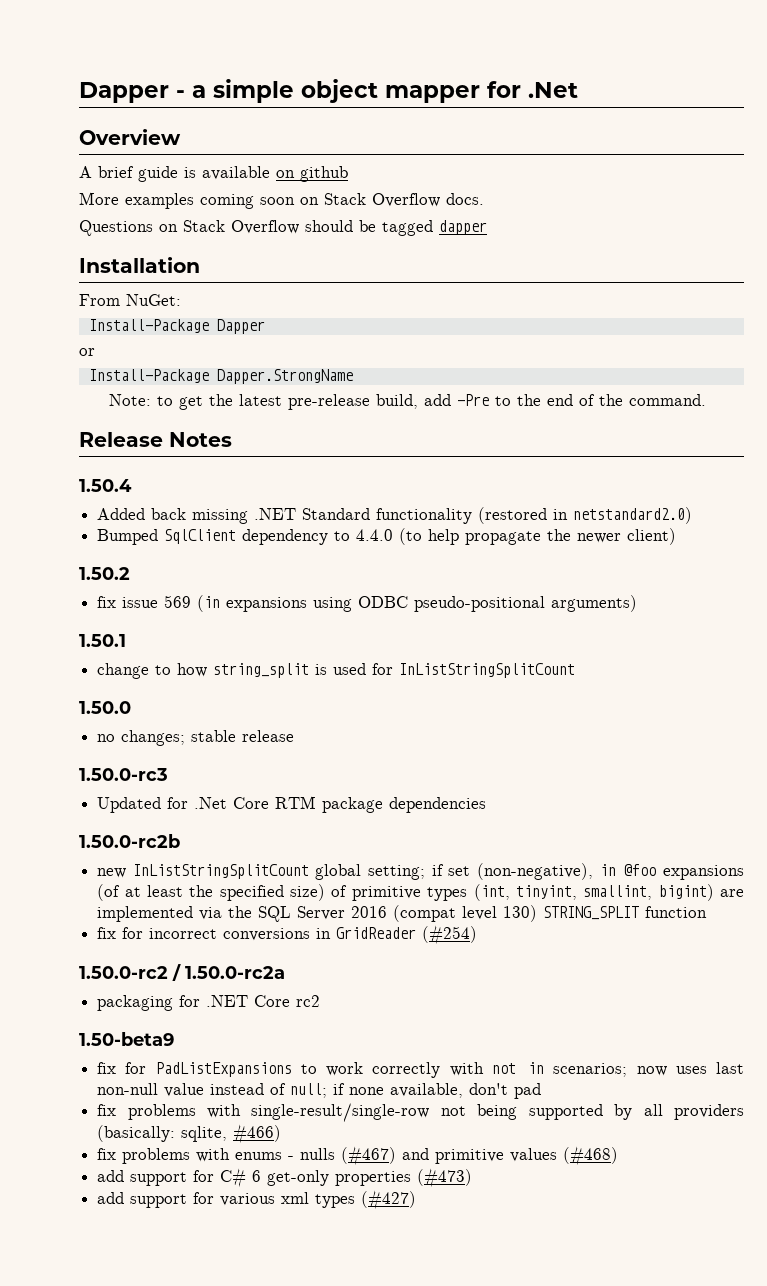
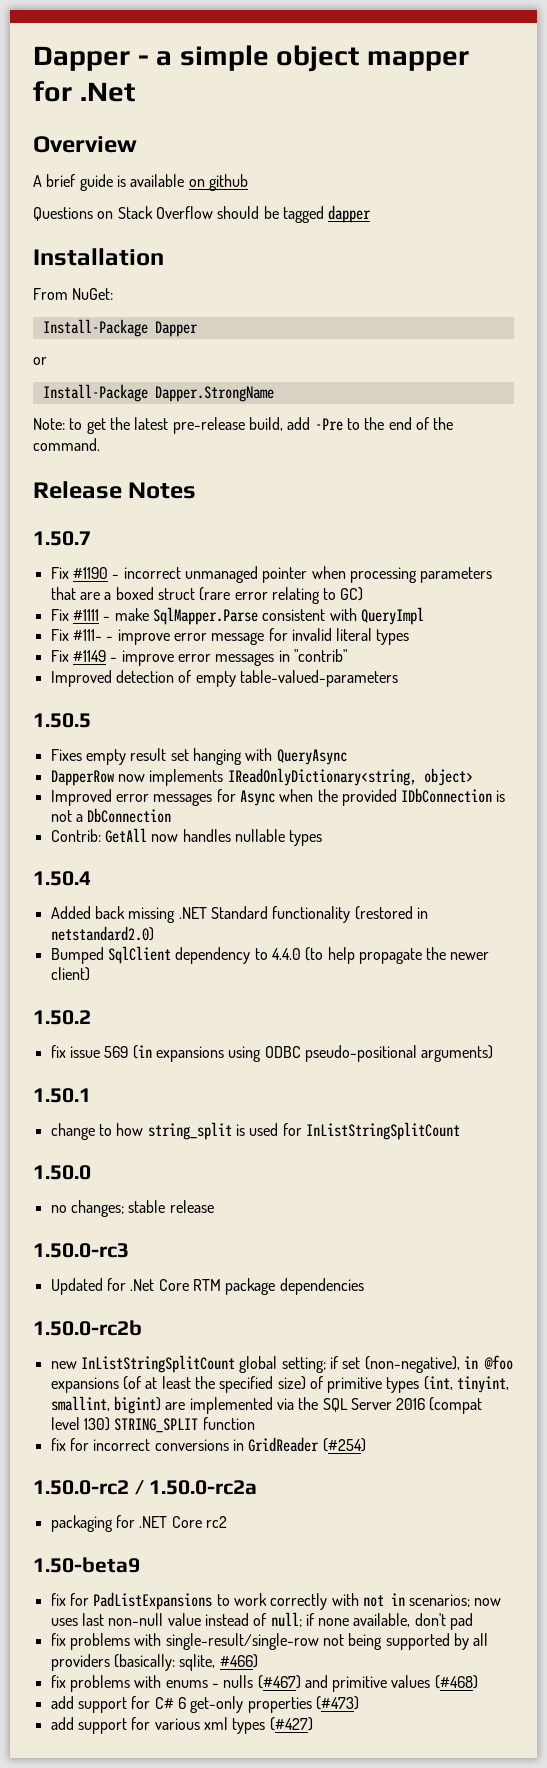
- More examples coming soon on Stack Overflow docs.
+ 1.50.7
+ Fix #1190 - incorrect unmanaged pointer when processing parameters that are a boxed struct (rare error relating to GC)
+ Fix #1111 - make SqlMapper.Parse consistent with QueryImpl
+ Fix #111- - improve error message for invalid literal types
+ Fix #1149 - improve error messages in "contrib"
+ Improved detection of empty table-valued-parameters
+ 1.50.5
+ Fixes empty result set hanging with QueryAsync
+ DapperRow now implements IReadOnlyDictionary<string, object>
+ Improved error messages for Async when the provided IDbConnection is not a DbConnection
+ Contrib: GetAll now handles nullable types

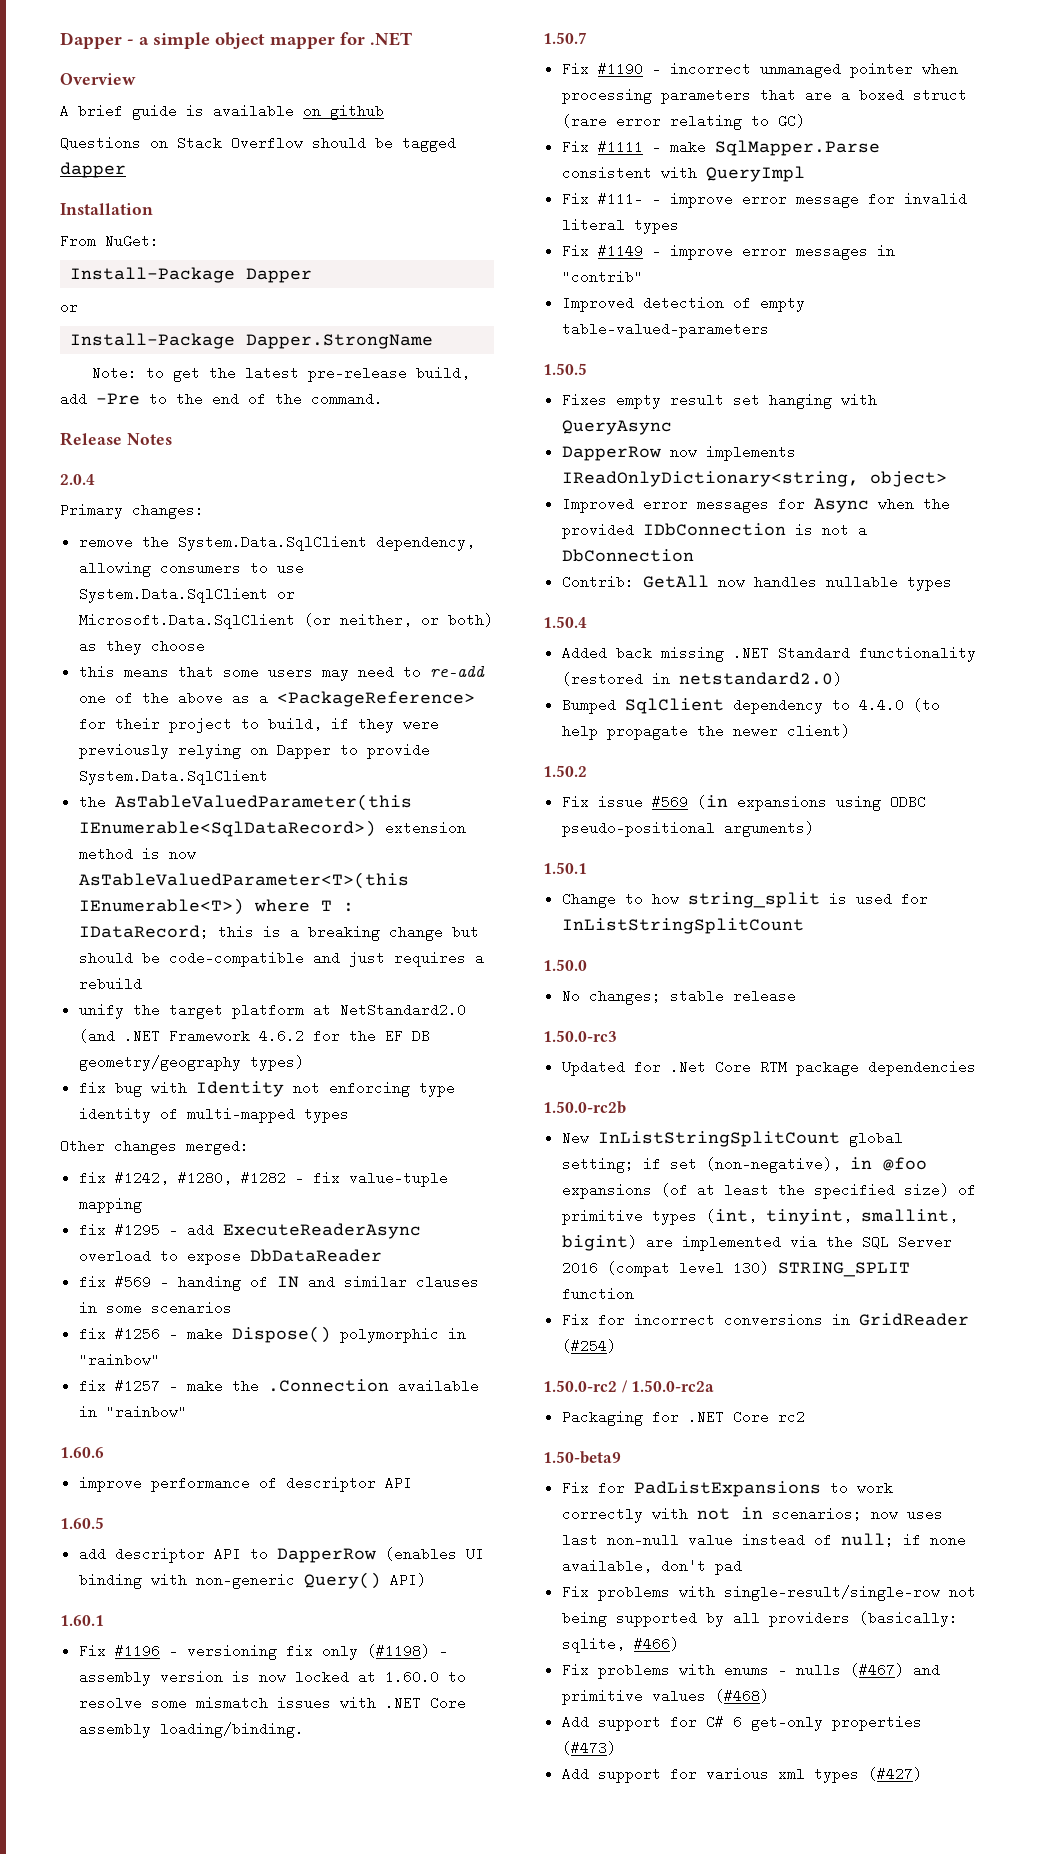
- Dapper - a simple object mapper for .Net
+ Dapper - a simple object mapper for .NET
+ 2.0.4
+ Primary changes:
+ remove the System.Data.SqlClient dependency, allowing consumers to use System.Data.SqlClient or Microsoft.Data.SqlClient (or neither, or both) as they choose
+ this means that some users may need to re-add one of the above as a <PackageReference> for their project to build, if they were previously relying on Dapper to provide System.Data.SqlClient
+ the AsTableValuedParameter(this IEnumerable<SqlDataRecord>) extension method is now AsTableValuedParameter<T>(this IEnumerable<T>) where T : IDataRecord; this is a breaking change but should be code-compatible and just requires a rebuild
+ unify the target platform at NetStandard2.0 (and .NET Framework 4.6.2 for the EF DB geometry/geography types)
+ fix bug with Identity not enforcing type identity of multi-mapped types
+ Other changes merged:
+ fix #1242, #1280, #1282 - fix value-tuple mapping
+ fix #1295 - add ExecuteReaderAsync overload to expose DbDataReader
+ fix #569 - handing of IN and similar clauses in some scenarios
+ fix #1256 - make Dispose() polymorphic in "rainbow"
+ fix #1257 - make the .Connection available in "rainbow"
+ 1.60.6
+ improve performance of descriptor API
+ 1.60.5
+ add descriptor API to DapperRow (enables UI binding with non-generic Query() API)
+ 1.60.1
+ Fix #1196 - versioning fix only (#1198) - assembly version is now locked at 1.60.0 to resolve some mismatch issues with .NET Core assembly loading/binding.
- fix issue 569 (in expansions using ODBC pseudo-positional arguments)
+ Fix issue #569 (in expansions using ODBC pseudo-positional arguments)
- change to how string_split is used for InListStringSplitCount
+ Change to how string_split is used for InListStringSplitCount
- no changes; stable release
+ No changes; stable release
- new InListStringSplitCount global setting; if set (non-negative), in @foo expansions (of at least the specified size) of primitive types (int, tinyint, smallint, bigint) are implemented via the SQL Server 2016 (compat level 130) STRING_SPLIT function
+ New InListStringSplitCount global setting; if set (non-negative), in @foo expansions (of at least the specified size) of primitive types (int, tinyint, smallint, bigint) are implemented via the SQL Server 2016 (compat level 130) STRING_SPLIT function
- fix for incorrect conversions in GridReader (#254)
+ Fix for incorrect conversions in GridReader (#254)
- packaging for .NET Core rc2
+ Packaging for .NET Core rc2
- fix for PadListExpansions to work correctly with not in scenarios; now uses last non-null value instead of null; if none available, don't pad
+ Fix for PadListExpansions to work correctly with not in scenarios; now uses last non-null value instead of null; if none available, don't pad
- fix problems with single-result/single-row not being supported by all providers (basically: sqlite, #466)
+ Fix problems with single-result/single-row not being supported by all providers (basically: sqlite, #466)
- fix problems with enums - nulls (#467) and primitive values (#468)
+ Fix problems with enums - nulls (#467) and primitive values (#468)
- add support for C# 6 get-only properties (#473)
+ Add support for C# 6 get-only properties (#473)
- add support for various xml types (#427)
+ Add support for various xml types (#427)

